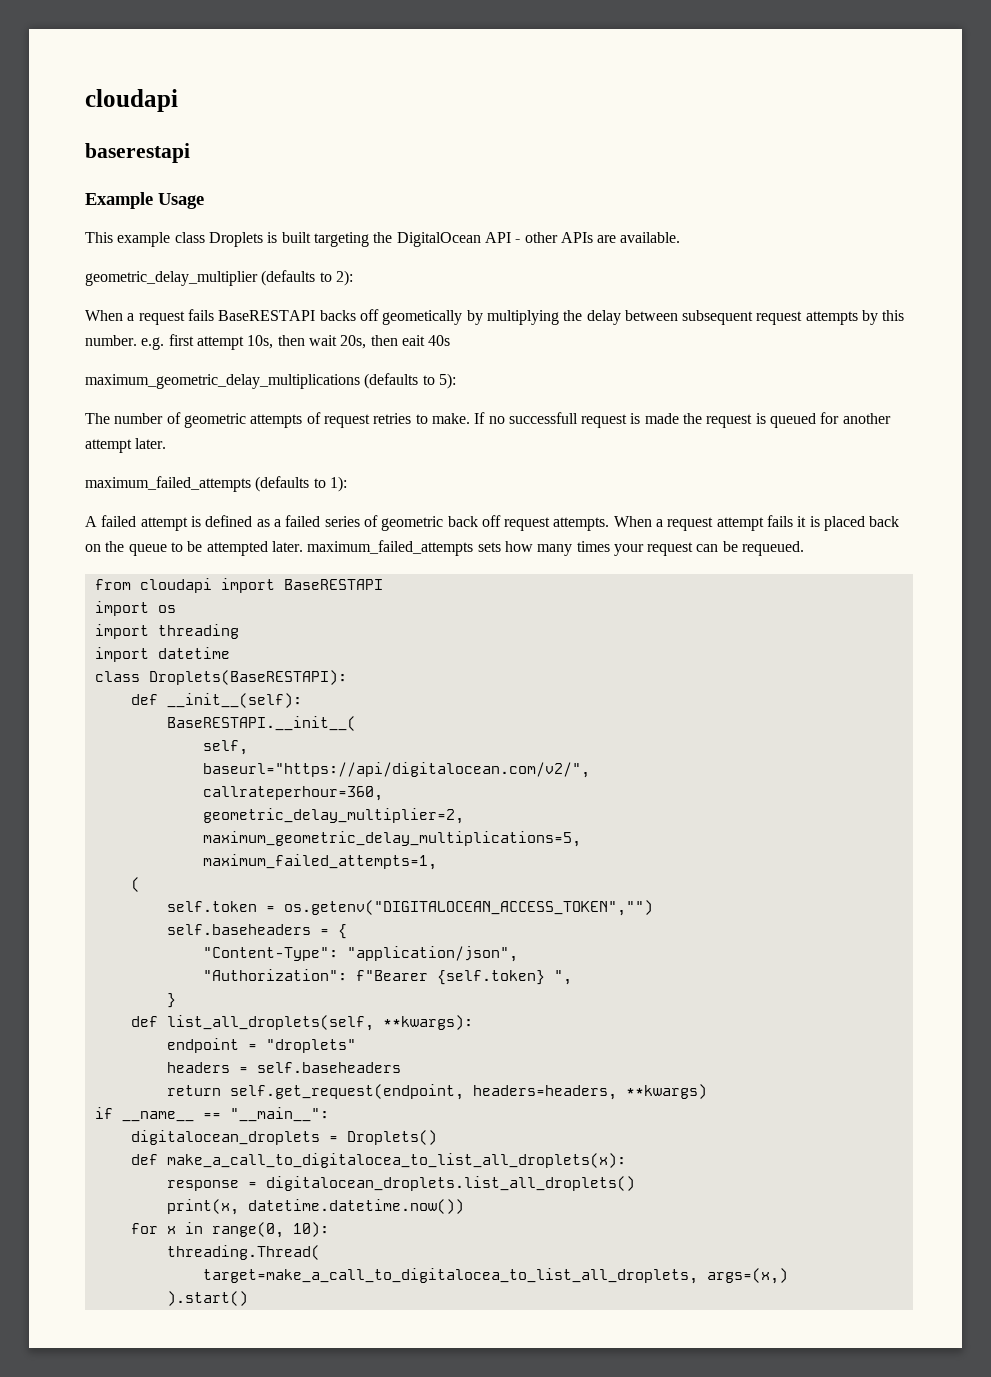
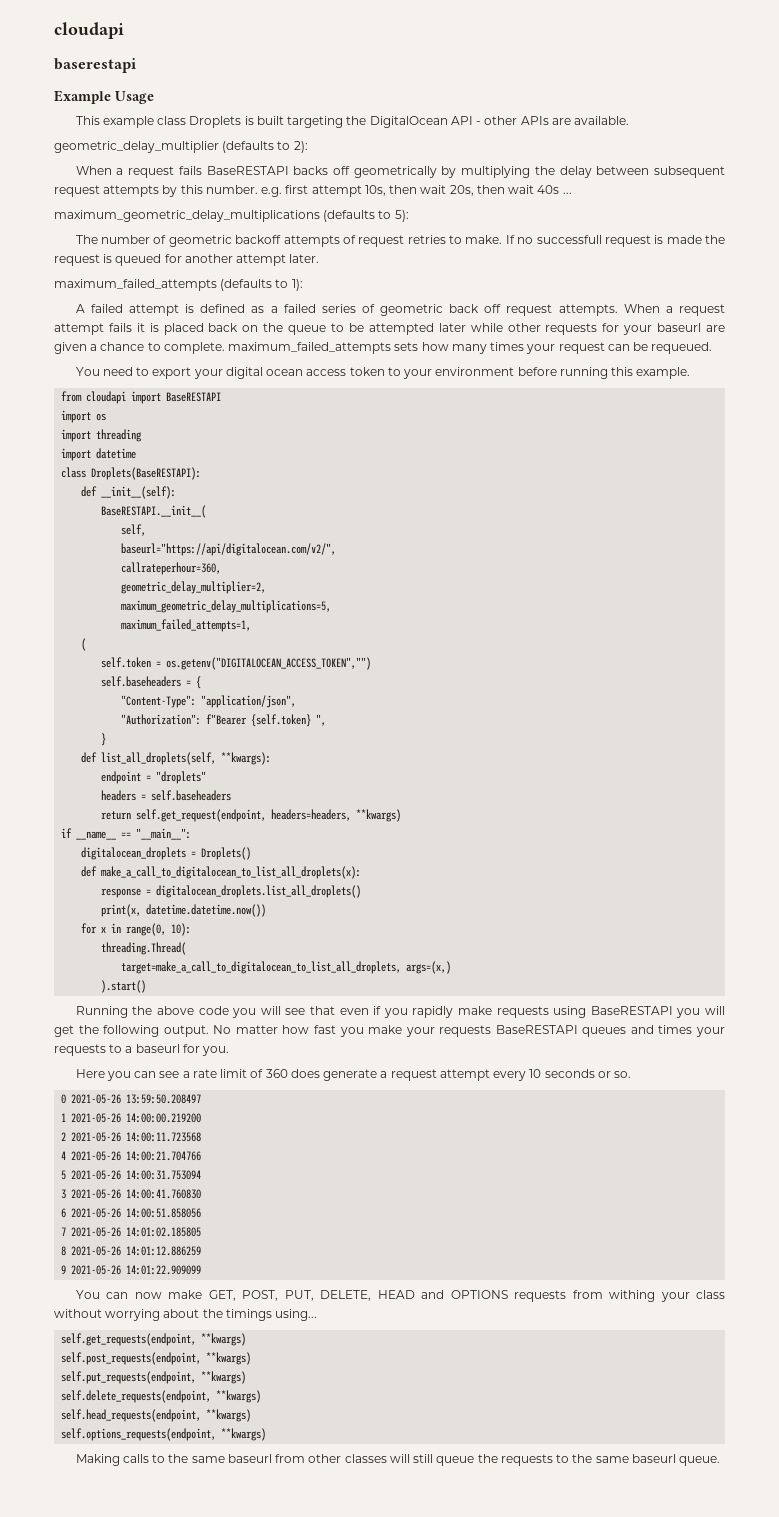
- When a request fails BaseRESTAPI backs off geometically by multiplying the delay between subsequent request attempts by this number. e.g. first attempt 10s, then wait 20s, then eait 40s
+ When a request fails BaseRESTAPI backs off geometrically by multiplying the delay between subsequent request attempts by this number. e.g. first attempt 10s, then wait 20s, then wait 40s ...
- The number of geometric attempts of request retries to make.
+ The number of geometric backoff attempts of request retries to make.
- When a request attempt fails it is placed back on the queue to be attempted later. maximum_failed_attempts sets how many times your request can be requeued.
+ When a request attempt fails it is placed back on the queue to be attempted later while other requests for your baseurl are given a chance to complete. maximum_failed_attempts sets how many times your request can be requeued.
+ You need to export your digital ocean access token to your environment before running this example.
- def make_a_call_to_digitalocea_to_list_all_droplets(x):
+ def make_a_call_to_digitalocean_to_list_all_droplets(x):
- target=make_a_call_to_digitalocea_to_list_all_droplets, args=(x,)
+ target=make_a_call_to_digitalocean_to_list_all_droplets, args=(x,)
+ Running the above code you will see that even if you rapidly make requests using BaseRESTAPI you will get the following output. No matter how fast you make your requests BaseRESTAPI queues and times your requests to a baseurl for you.
+ Here you can see a rate limit of 360 does generate a request attempt every 10 seconds or so.
+ 0 2021-05-26 13:59:50.208497
+ 1 2021-05-26 14:00:00.219200
+ 2 2021-05-26 14:00:11.723568
+ 4 2021-05-26 14:00:21.704766
+ 5 2021-05-26 14:00:31.753094
+ 3 2021-05-26 14:00:41.760830
+ 6 2021-05-26 14:00:51.858056
+ 7 2021-05-26 14:01:02.185805
+ 8 2021-05-26 14:01:12.886259
+ 9 2021-05-26 14:01:22.909099
+ You can now make GET, POST, PUT, DELETE, HEAD and OPTIONS requests from withing your class without worrying about the timings using...
+ self.get_requests(endpoint, **kwargs)
+ self.post_requests(endpoint, **kwargs)
+ self.put_requests(endpoint, **kwargs)
+ self.delete_requests(endpoint, **kwargs)
+ self.head_requests(endpoint, **kwargs)
+ self.options_requests(endpoint, **kwargs)
+ Making calls to the same baseurl from other classes will still queue the requests to the same baseurl queue.

